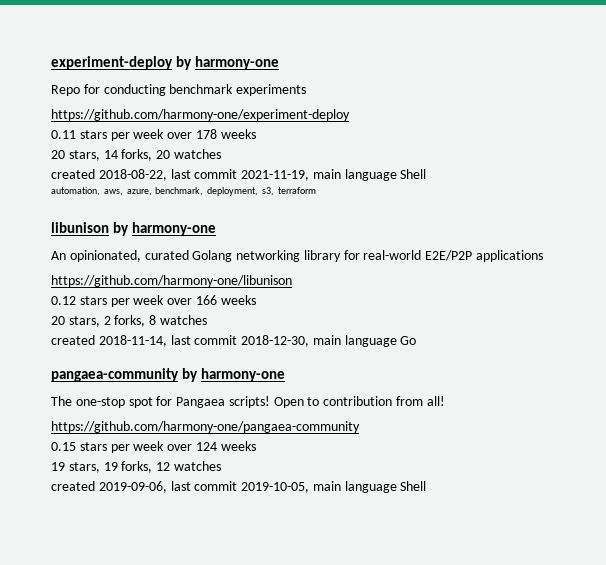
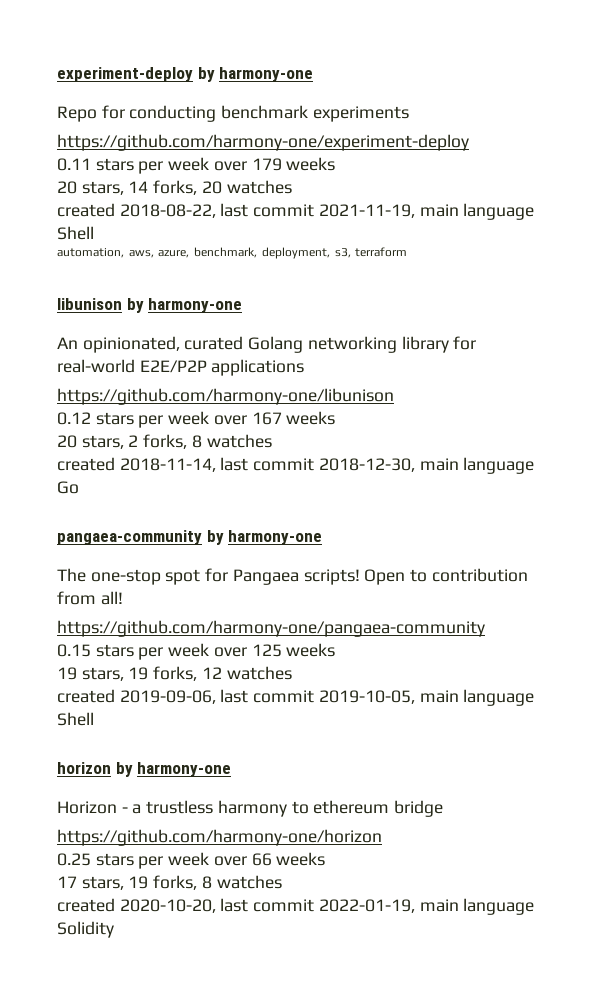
- 0.11 stars per week over 178 weeks
+ 0.11 stars per week over 179 weeks
- 0.12 stars per week over 166 weeks
+ 0.12 stars per week over 167 weeks
- 0.15 stars per week over 124 weeks
+ 0.15 stars per week over 125 weeks
+ horizon by harmony-one
+ Horizon - a trustless harmony to ethereum bridge
+ https://github.com/harmony-one/horizon
+ 0.25 stars per week over 66 weeks
+ 17 stars, 19 forks, 8 watches
+ created 2020-10-20, last commit 2022-01-19, main language Solidity

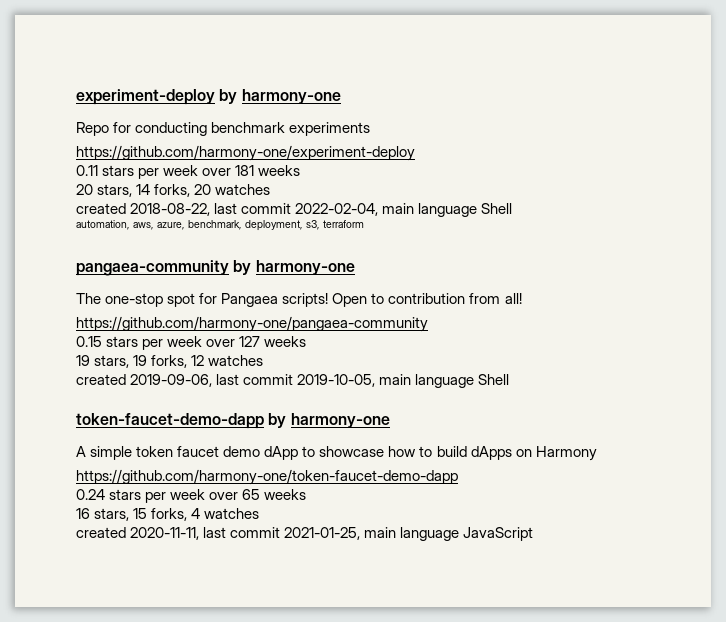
- 0.11 stars per week over 179 weeks
+ 0.11 stars per week over 181 weeks
- created 2018-08-22, last commit 2021-11-19, main language Shell
+ created 2018-08-22, last commit 2022-02-04, main language Shell
- libunison by harmony-one
- An opinionated, curated Golang networking library for real-world E2E/P2P applications
- https://github.com/harmony-one/libunison
- 0.12 stars per week over 167 weeks
- 20 stars, 2 forks, 8 watches
- created 2018-11-14, last commit 2018-12-30, main language Go
- 0.15 stars per week over 125 weeks
+ 0.15 stars per week over 127 weeks
- horizon by harmony-one
- Horizon - a trustless harmony to ethereum bridge
- https://github.com/harmony-one/horizon
- 0.25 stars per week over 66 weeks
- 17 stars, 19 forks, 8 watches
- created 2020-10-20, last commit 2022-01-19, main language Solidity
+ token-faucet-demo-dapp by harmony-one
+ A simple token faucet demo dApp to showcase how to build dApps on Harmony
+ https://github.com/harmony-one/token-faucet-demo-dapp
+ 0.24 stars per week over 65 weeks
+ 16 stars, 15 forks, 4 watches
+ created 2020-11-11, last commit 2021-01-25, main language JavaScript

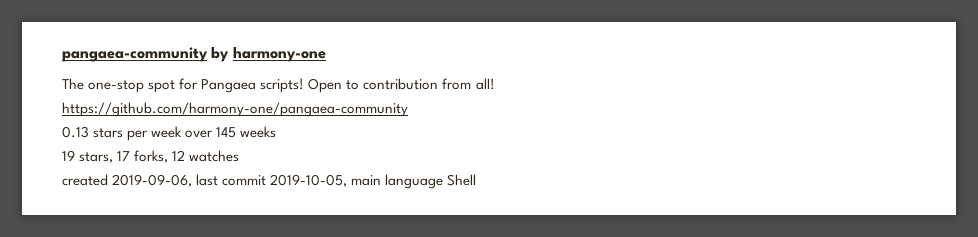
- experiment-deploy by harmony-one
- Repo for conducting benchmark experiments
- https://github.com/harmony-one/experiment-deploy
- 0.11 stars per week over 181 weeks
- 20 stars, 14 forks, 20 watches
- created 2018-08-22, last commit 2022-02-04, main language Shell
- automation, aws, azure, benchmark, deployment, s3, terraform
- 0.15 stars per week over 127 weeks
+ 0.13 stars per week over 145 weeks
- 19 stars, 19 forks, 12 watches
+ 19 stars, 17 forks, 12 watches
- token-faucet-demo-dapp by harmony-one
- A simple token faucet demo dApp to showcase how to build dApps on Harmony
- https://github.com/harmony-one/token-faucet-demo-dapp
- 0.24 stars per week over 65 weeks
- 16 stars, 15 forks, 4 watches
- created 2020-11-11, last commit 2021-01-25, main language JavaScript

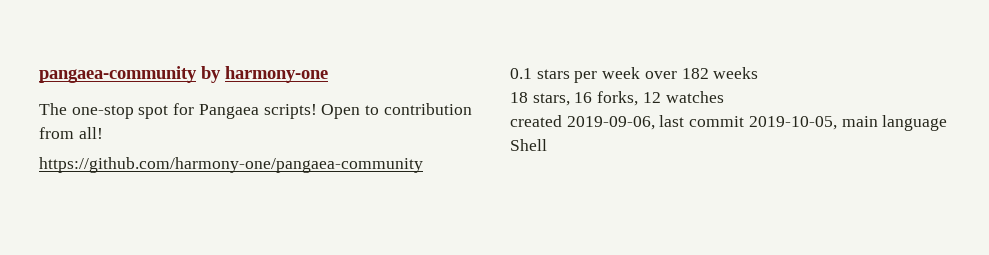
- 0.13 stars per week over 145 weeks
+ 0.1 stars per week over 182 weeks
- 19 stars, 17 forks, 12 watches
+ 18 stars, 16 forks, 12 watches

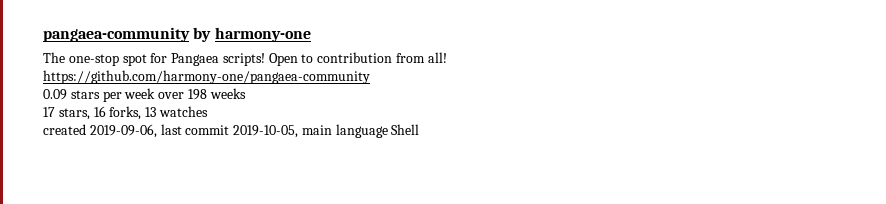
- 0.1 stars per week over 182 weeks
+ 0.09 stars per week over 198 weeks
- 18 stars, 16 forks, 12 watches
+ 17 stars, 16 forks, 13 watches

